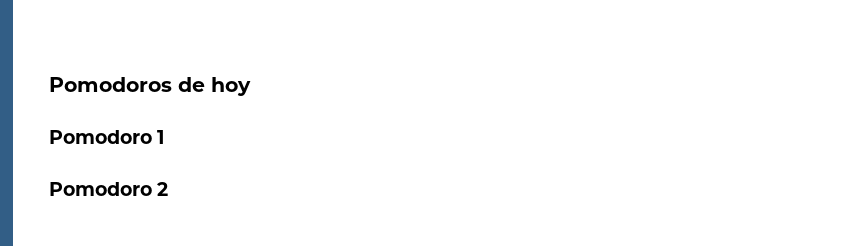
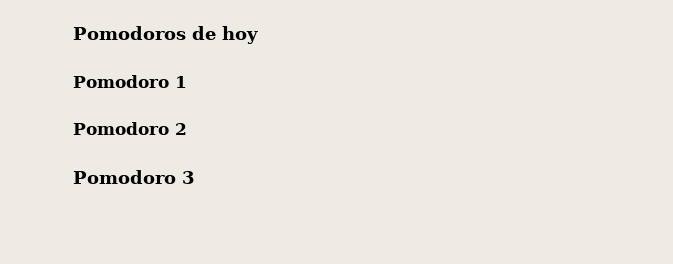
+ Pomodoro 3

